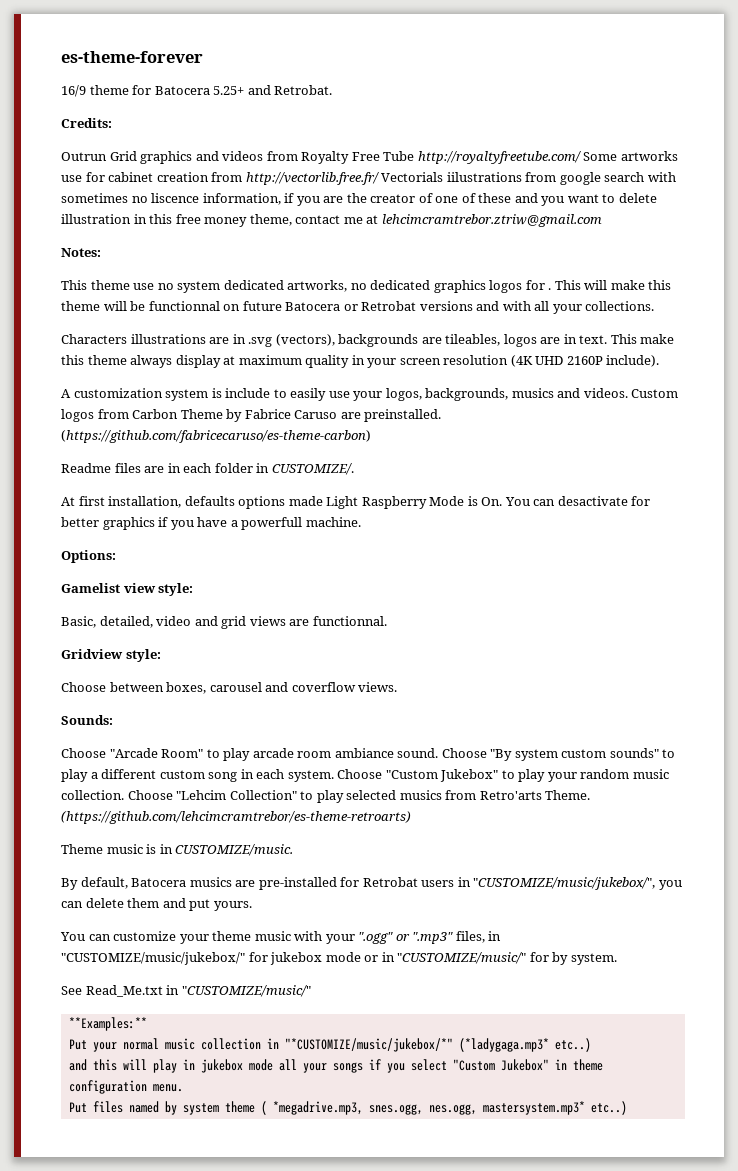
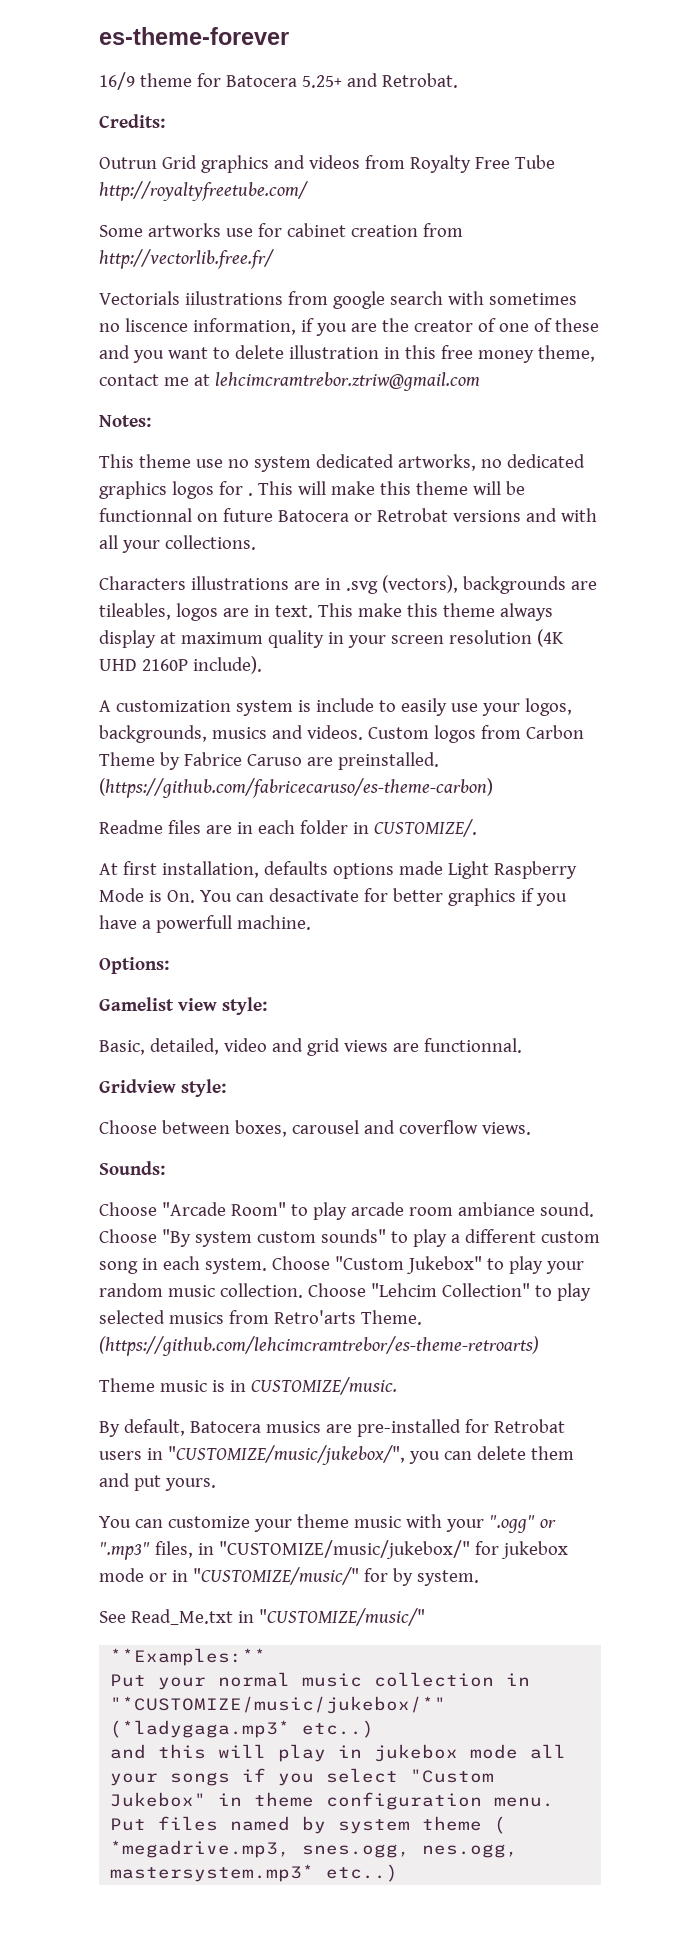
- Outrun Grid graphics and videos from Royalty Free Tube http://royaltyfreetube.com/ Some artworks use for cabinet creation from http://vectorlib.free.fr/ Vectorials iilustrations from google search with sometimes no liscence information, if you are the creator of one of these and you want to delete illustration in this free money theme, contact me at lehcimcramtrebor.ztriw@gmail.com
+ Outrun Grid graphics and videos from Royalty Free Tube http://royaltyfreetube.com/
+ Some artworks use for cabinet creation from http://vectorlib.free.fr/
+ Vectorials iilustrations from google search with sometimes no liscence information, if you are the creator of one of these and you want to delete illustration in this free money theme, contact me at lehcimcramtrebor.ztriw@gmail.com

